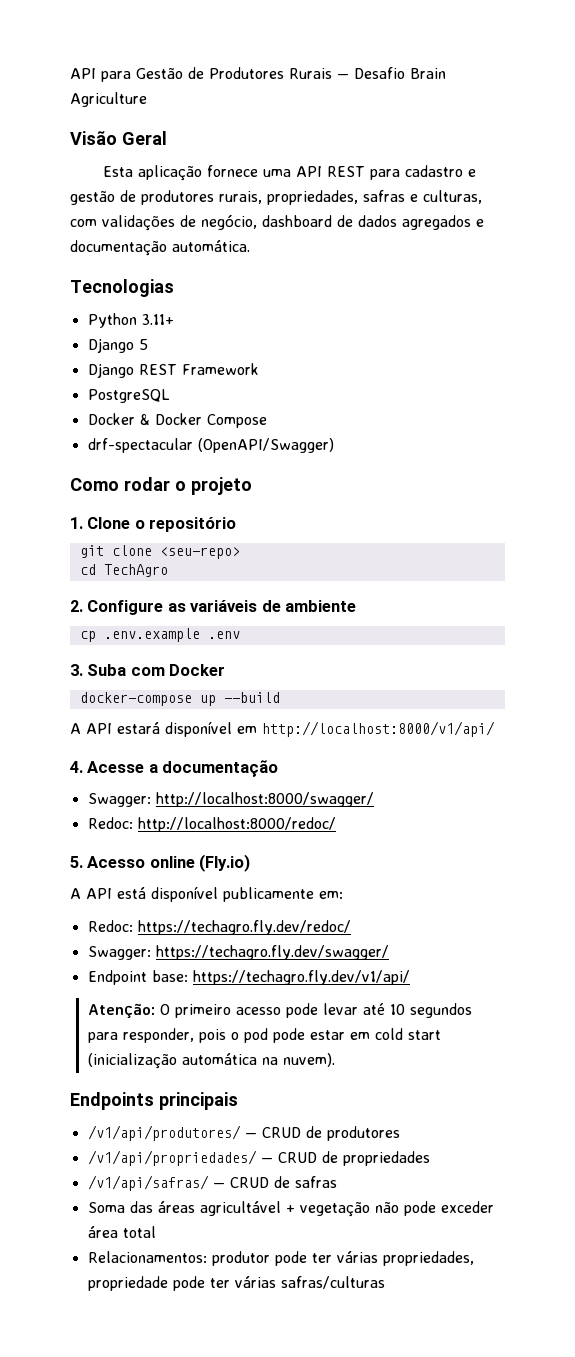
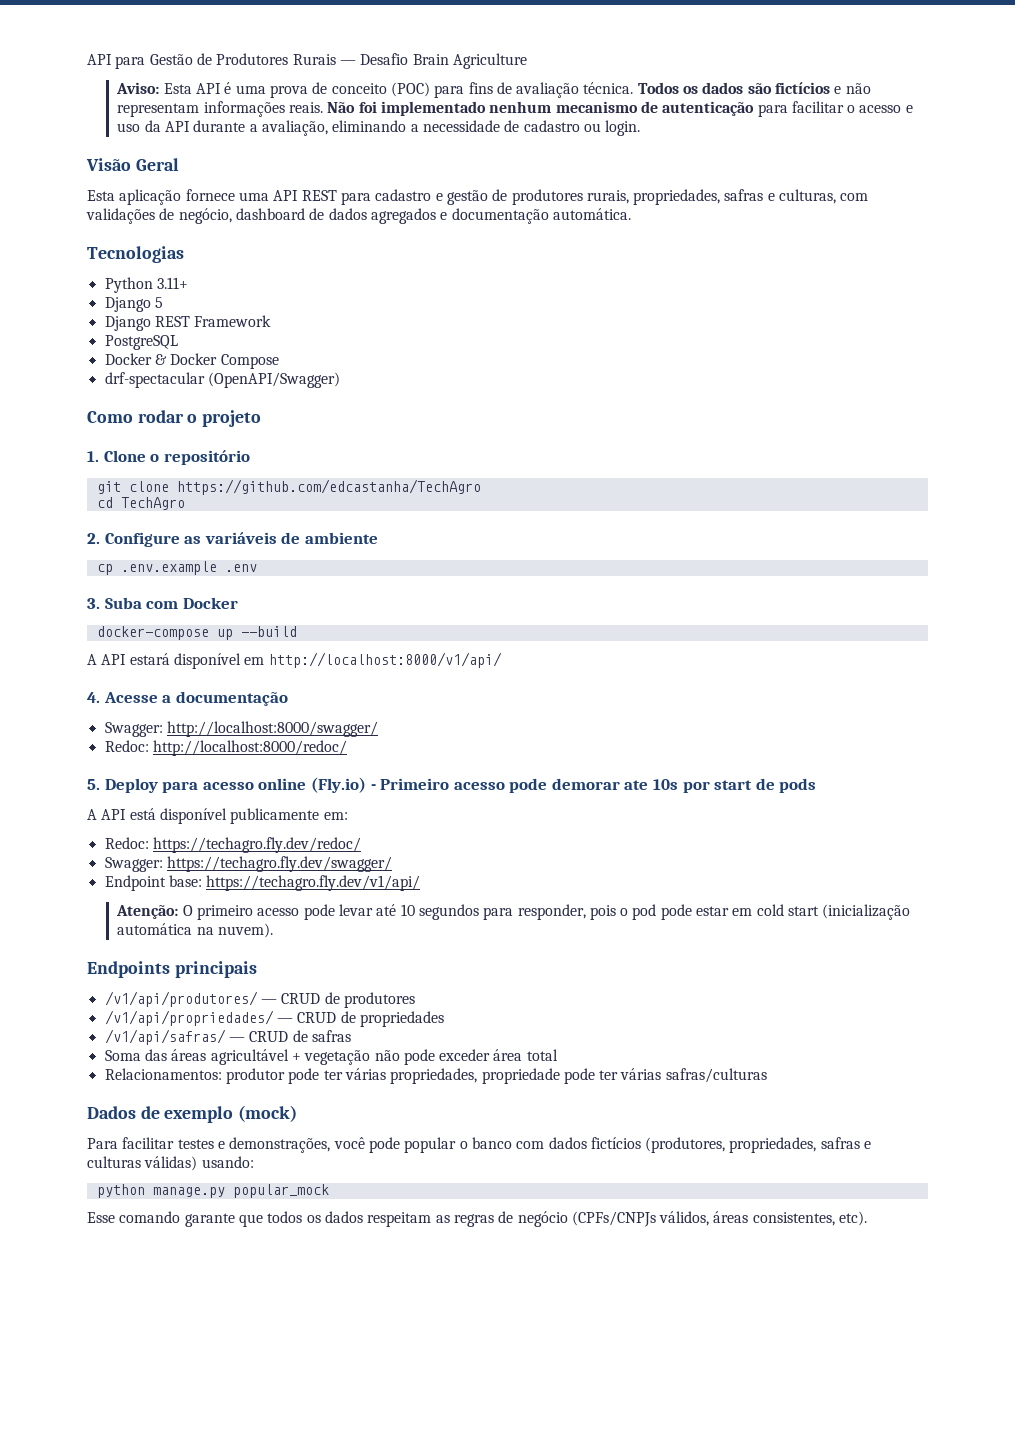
+ Aviso: Esta API é uma prova de conceito (POC) para fins de avaliação técnica. Todos os dados são fictícios e não representam informações reais. Não foi implementado nenhum mecanismo de autenticação para facilitar o acesso e uso da API durante a avaliação, eliminando a necessidade de cadastro ou login.
- git clone <seu-repo>
+ git clone https://github.com/edcastanha/TechAgro
- 5. Acesso online (Fly.io)
+ 5. Deploy para acesso online (Fly.io) - Primeiro acesso pode demorar ate 10s por start de pods
+ Dados de exemplo (mock)
+ Para facilitar testes e demonstrações, você pode popular o banco com dados fictícios (produtores, propriedades, safras e culturas válidas) usando:
+ python manage.py popular_mock
+ Esse comando garante que todos os dados respeitam as regras de negócio (CPFs/CNPJs válidos, áreas consistentes, etc).

